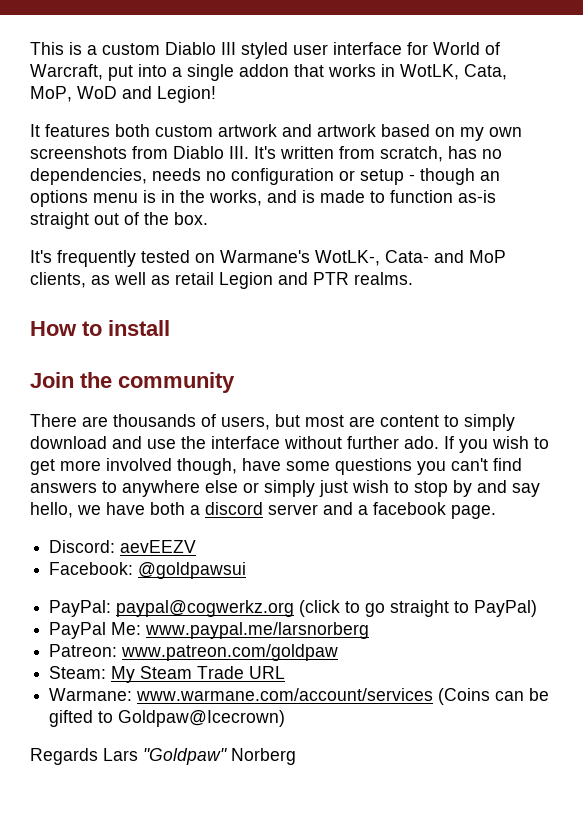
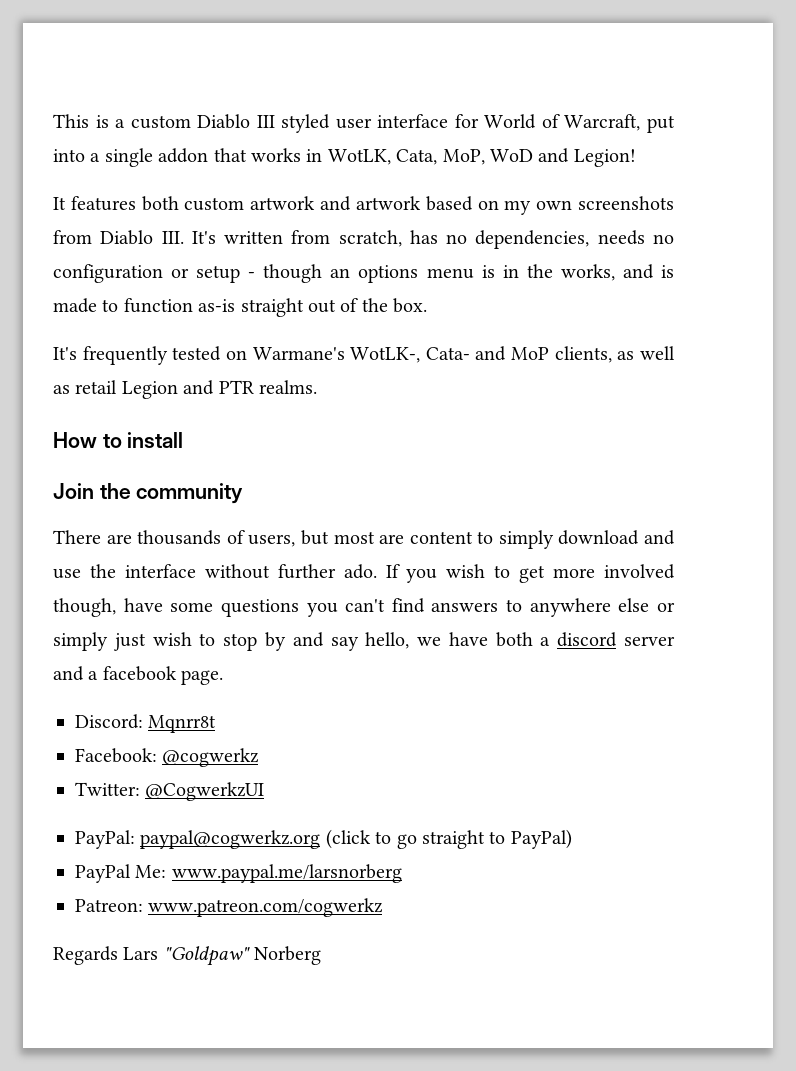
- Discord: aevEEZV
+ Discord: Mqnrr8t
- Facebook: @goldpawsui
+ Facebook: @cogwerkz
+ Twitter: @CogwerkzUI
- Patreon: www.patreon.com/goldpaw
- Steam: My Steam Trade URL
- Warmane: www.warmane.com/account/services (Coins can be gifted to Goldpaw@Icecrown)
+ Patreon: www.patreon.com/cogwerkz

